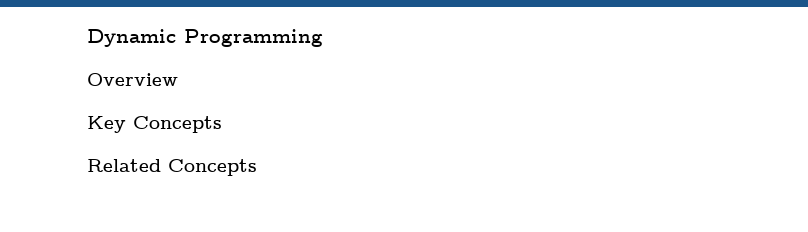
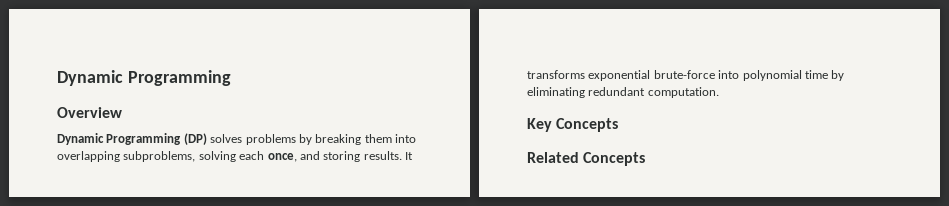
+ Dynamic Programming (DP) solves problems by breaking them into overlapping subproblems, solving each once, and storing results. It transforms exponential brute-force into polynomial time by eliminating redundant computation.

